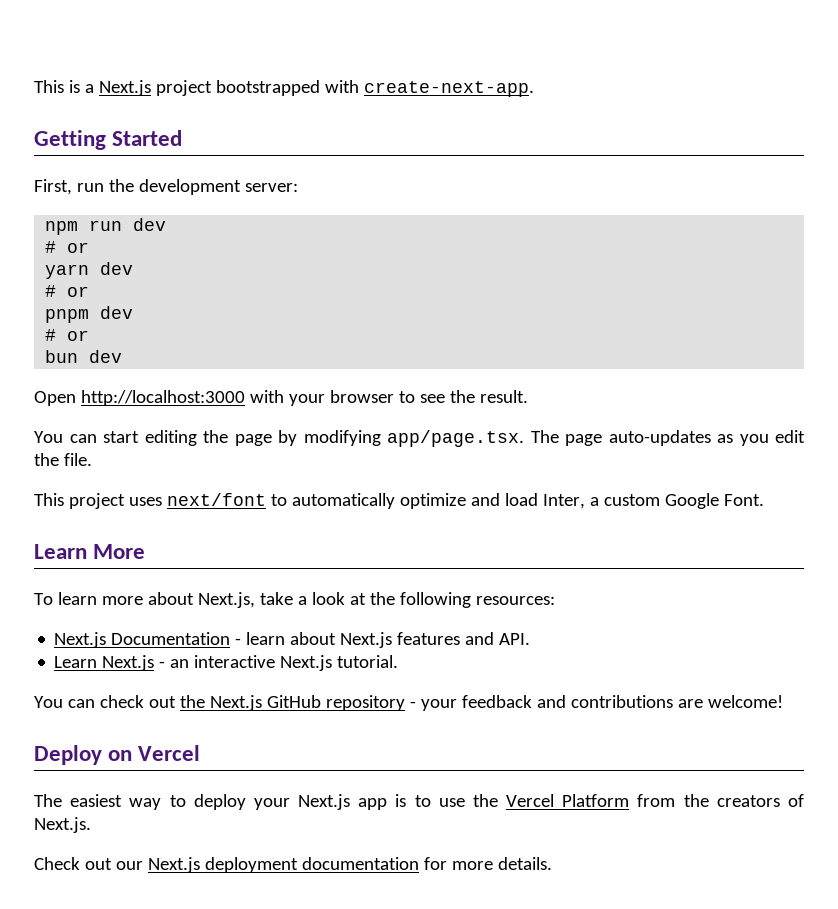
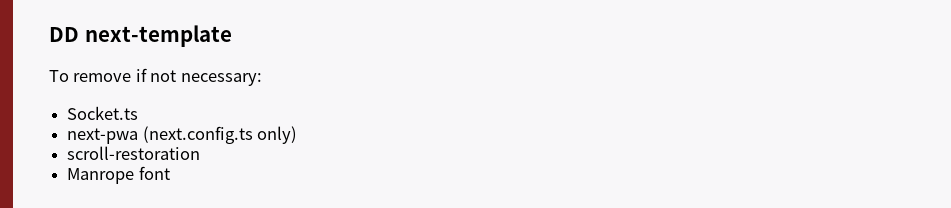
- This is a Next.js project bootstrapped with create-next-app.
- Getting Started
- First, run the development server:
- npm run dev
- # or
- yarn dev
- # or
- pnpm dev
- # or
- bun dev
- Open http://localhost:3000 with your browser to see the result.
- You can start editing the page by modifying app/page.tsx. The page auto-updates as you edit the file.
- This project uses next/font to automatically optimize and load Inter, a custom Google Font.
- Learn More
- To learn more about Next.js, take a look at the following resources:
- Next.js Documentation - learn about Next.js features and API.
- Learn Next.js - an interactive Next.js tutorial.
- You can check out the Next.js GitHub repository - your feedback and contributions are welcome!
- Deploy on Vercel
- The easiest way to deploy your Next.js app is to use the Vercel Platform from the creators of Next.js.
- Check out our Next.js deployment documentation for more details.
+ DD next-template
+ To remove if not necessary:
+ Socket.ts
+ next-pwa (next.config.ts only)
+ scroll-restoration
+ Manrope font

